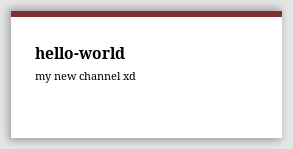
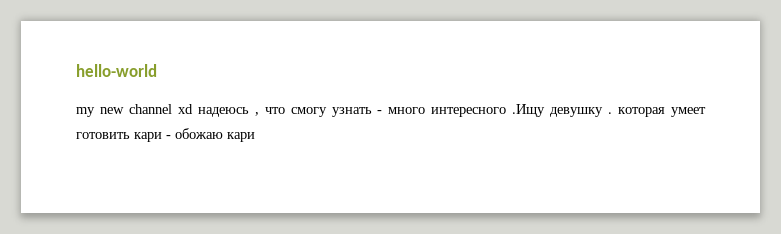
- my new channel xd
+ my new channel xd надеюсь , что смогу узнать - много интересного .Ищу девушку . которая умеет готовить кари - обожаю кари

